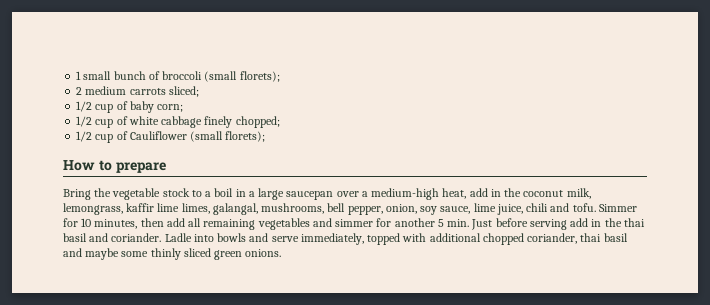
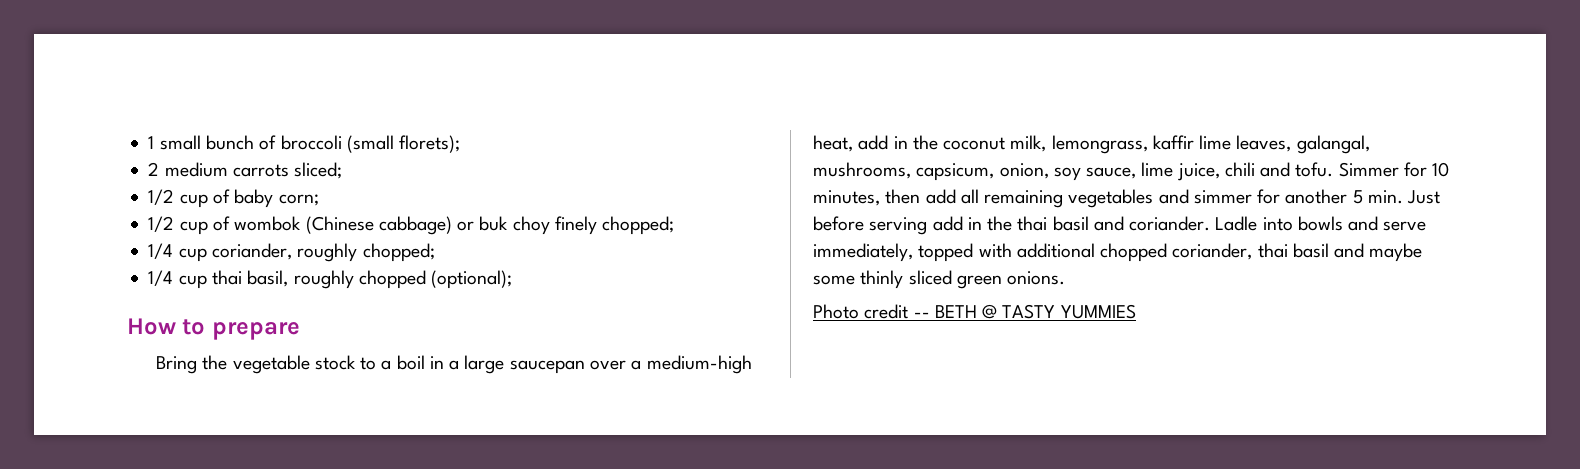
- 1/2 cup of white cabbage finely chopped;
- 1/2 cup of Cauliflower (small florets);
+ 1/2 cup of wombok (Chinese cabbage) or buk choy finely chopped;
+ 1/4 cup coriander, roughly chopped;
+ 1/4 cup thai basil, roughly chopped (optional);
- Bring the vegetable stock to a boil in a large saucepan over a medium-high heat, add in the coconut milk, lemongrass, kaffir lime limes, galangal, mushrooms, bell pepper, onion, soy sauce, lime juice, chili and tofu.
+ Bring the vegetable stock to a boil in a large saucepan over a medium-high heat, add in the coconut milk, lemongrass, kaffir lime leaves, galangal, mushrooms, capsicum, onion, soy sauce, lime juice, chili and tofu.
+ Photo credit -- BETH @ TASTY YUMMIES

